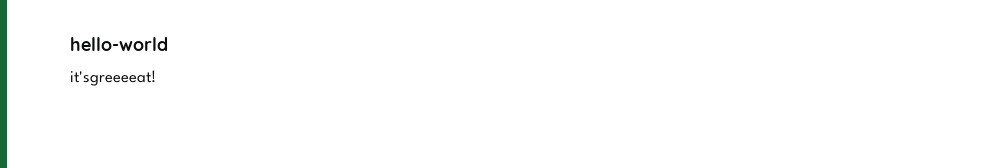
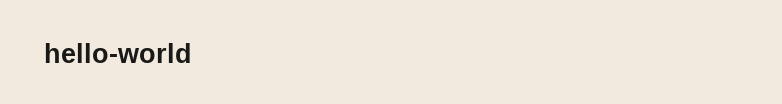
- it'sgreeeeat!

